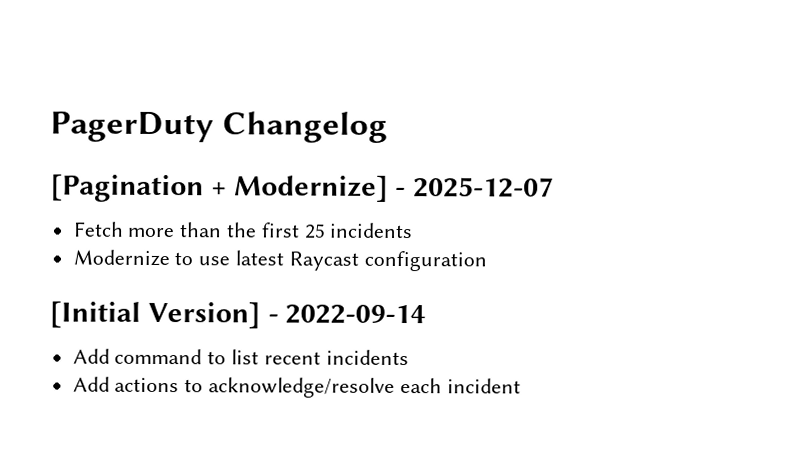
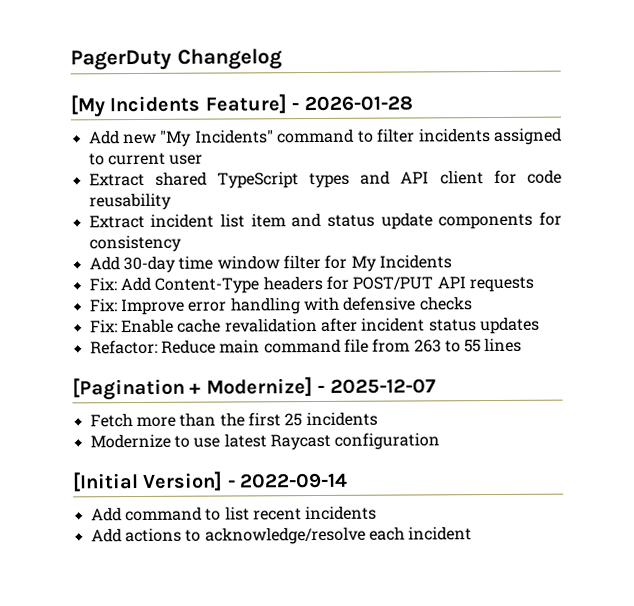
+ [My Incidents Feature] - 2026-01-28
+ Add new "My Incidents" command to filter incidents assigned to current user
+ Extract shared TypeScript types and API client for code reusability
+ Extract incident list item and status update components for consistency
+ Add 30-day time window filter for My Incidents
+ Fix: Add Content-Type headers for POST/PUT API requests
+ Fix: Improve error handling with defensive checks
+ Fix: Enable cache revalidation after incident status updates
+ Refactor: Reduce main command file from 263 to 55 lines

